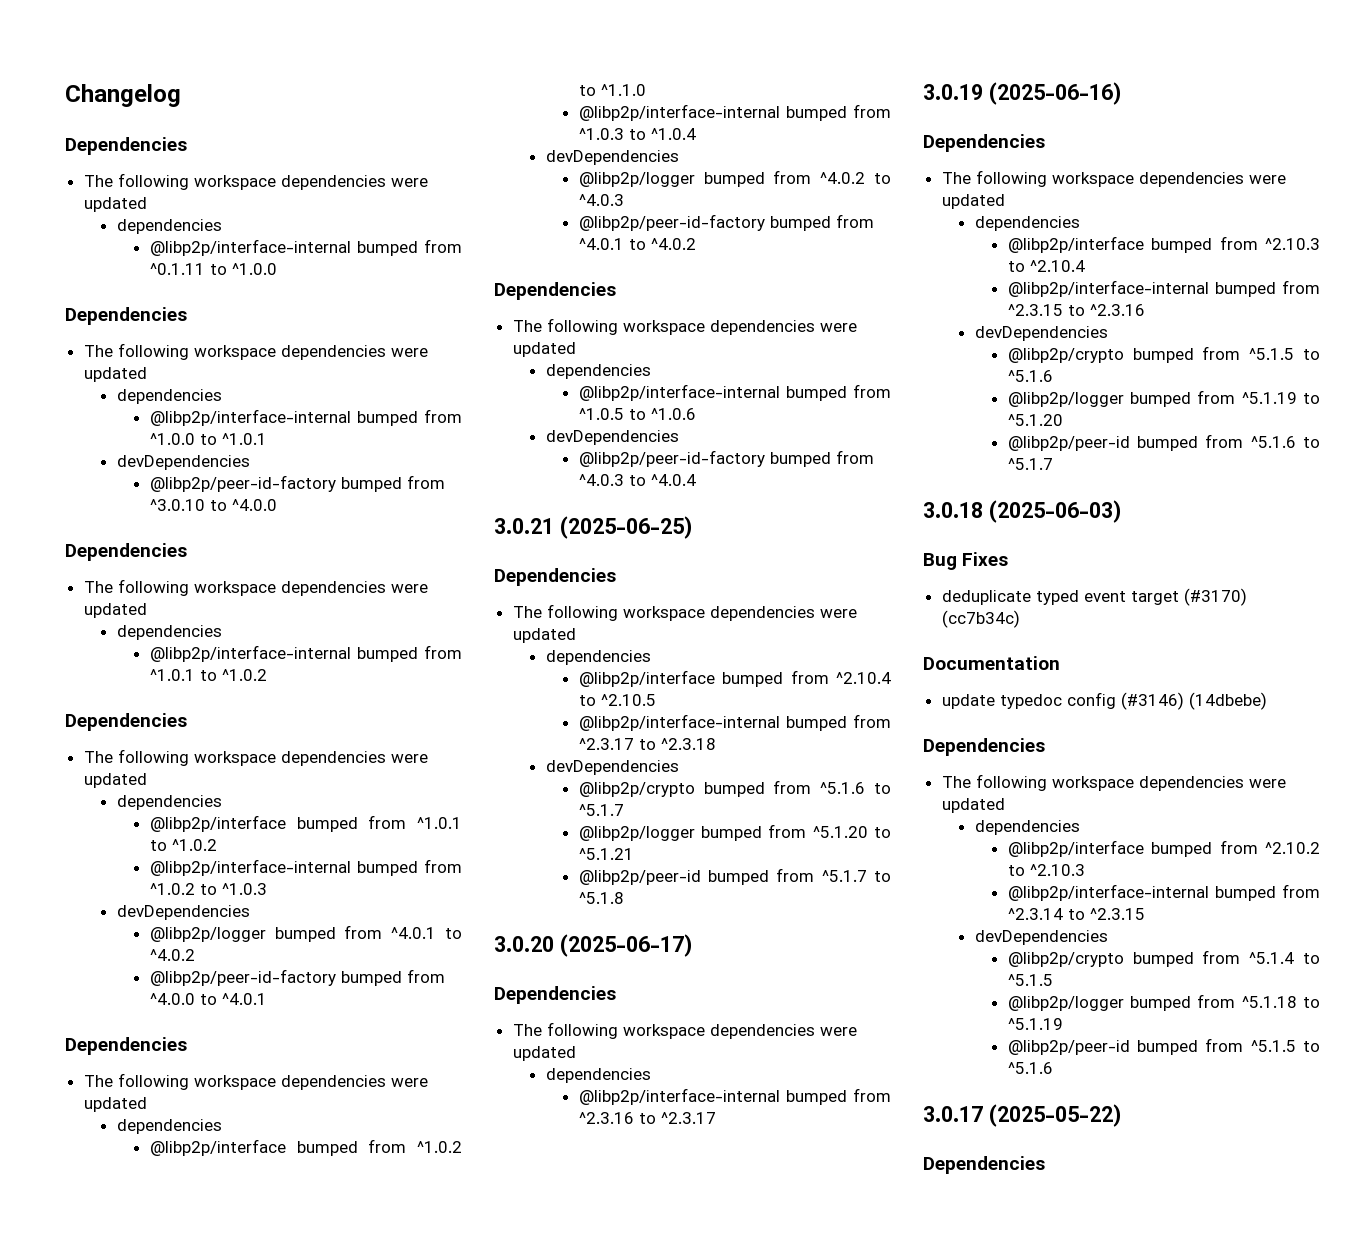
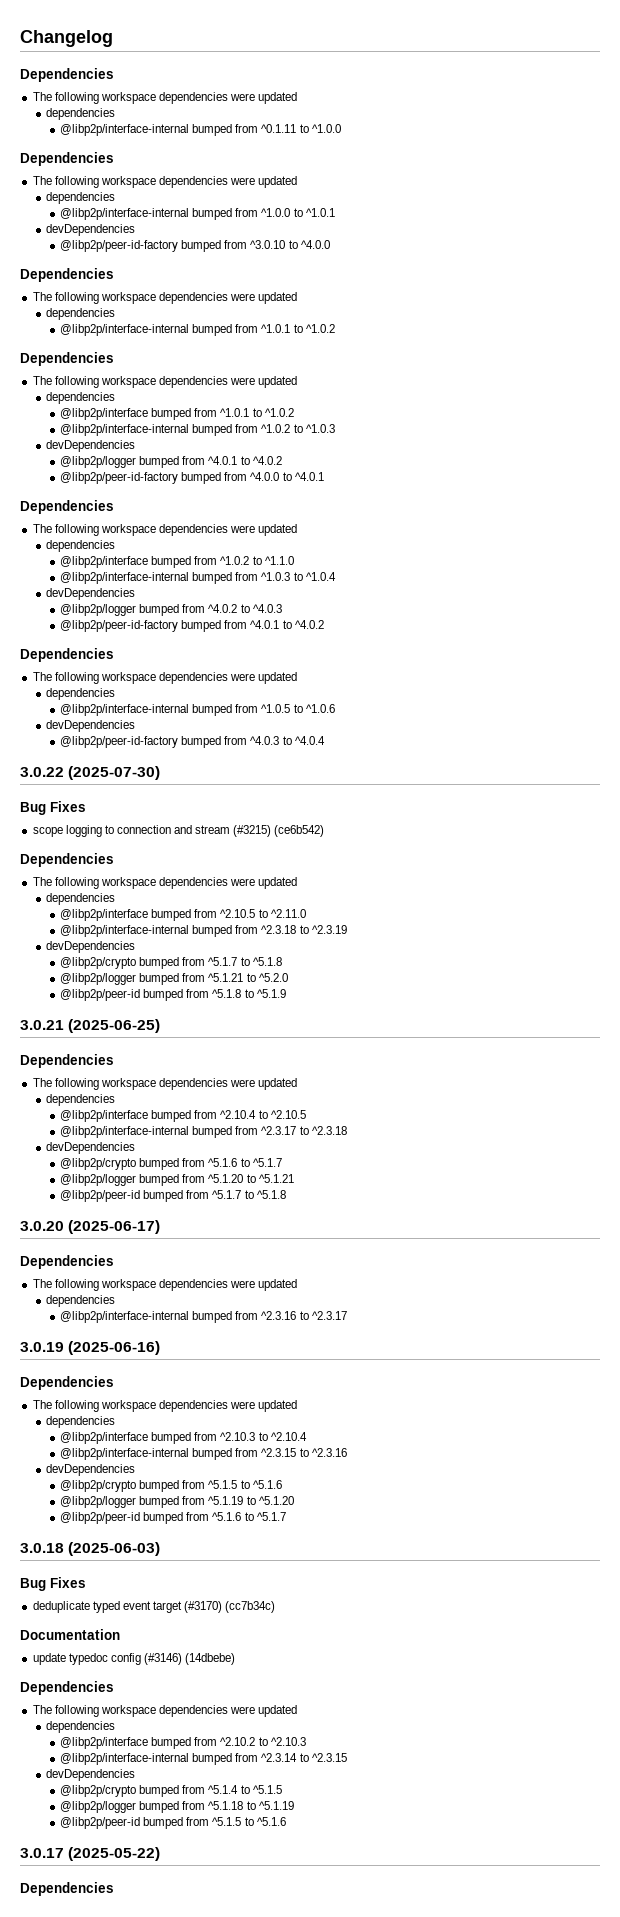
+ 3.0.22 (2025-07-30)
+ Bug Fixes
+ scope logging to connection and stream (#3215) (ce6b542)
+ Dependencies
+ The following workspace dependencies were updated
+ dependencies
+ @libp2p/interface bumped from ^2.10.5 to ^2.11.0
+ @libp2p/interface-internal bumped from ^2.3.18 to ^2.3.19
+ devDependencies
+ @libp2p/crypto bumped from ^5.1.7 to ^5.1.8
+ @libp2p/logger bumped from ^5.1.21 to ^5.2.0
+ @libp2p/peer-id bumped from ^5.1.8 to ^5.1.9

